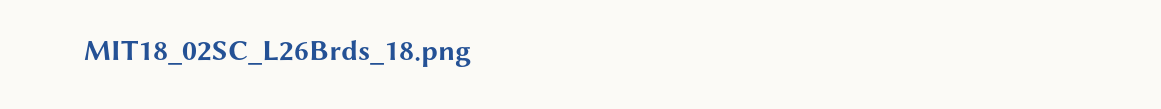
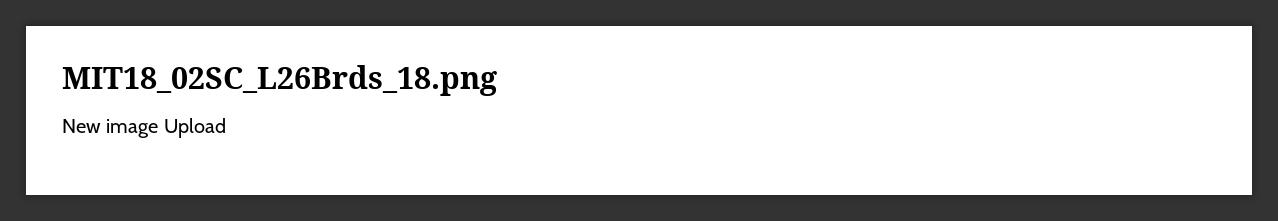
+ New image Upload

